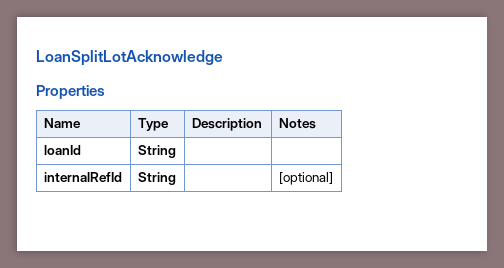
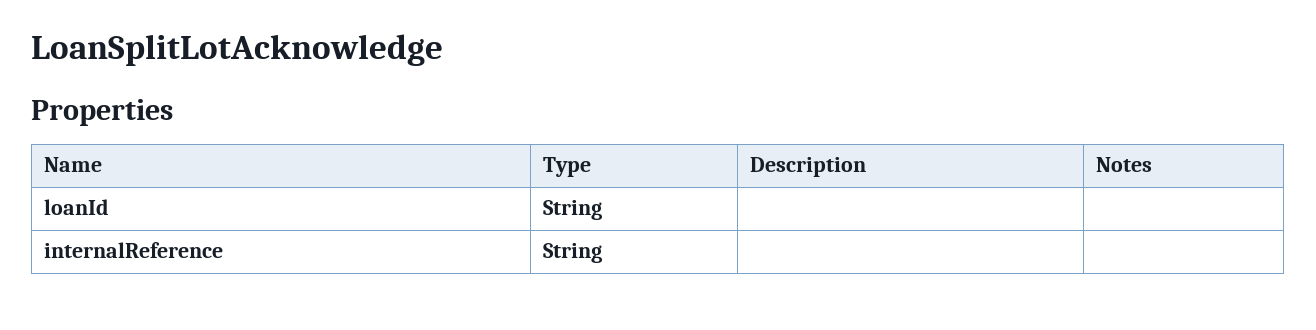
- internalRefId | String | | [optional]
+ internalReference | String | |

